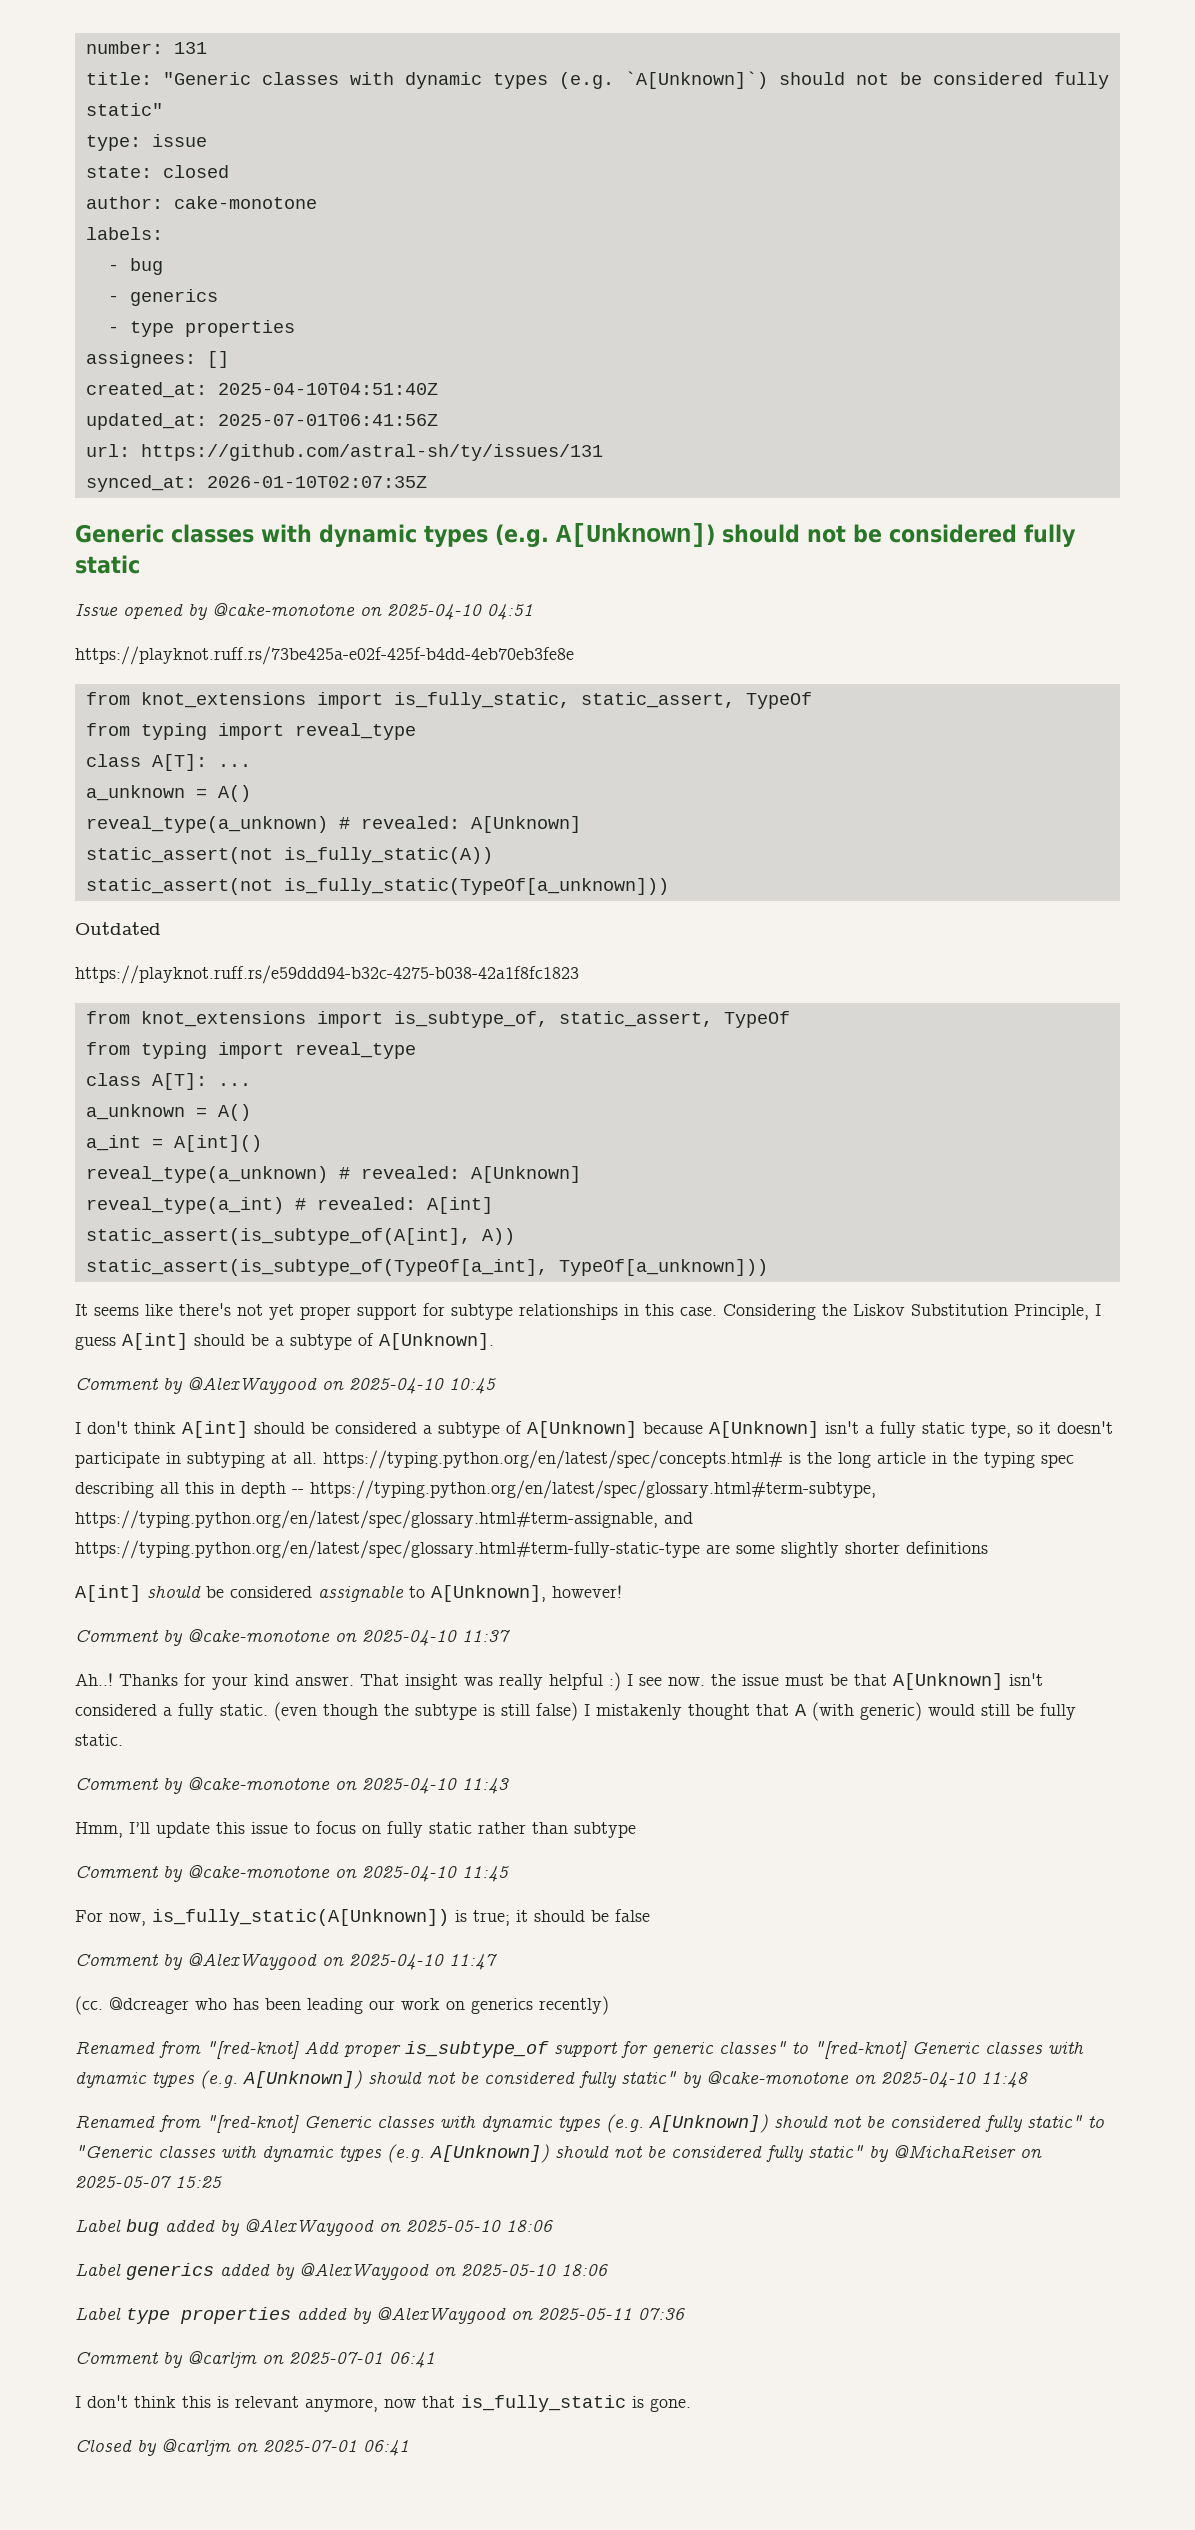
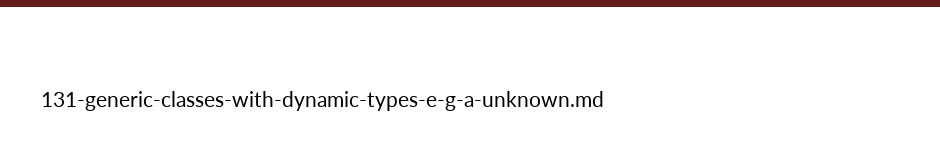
- number: 131
- title: "Generic classes with dynamic types (e.g. `A[Unknown]`) should not be considered fully static"
- type: issue
- state: closed
- author: cake-monotone
- labels:
- - bug
- - generics
- - type properties
- assignees: []
- created_at: 2025-04-10T04:51:40Z
- updated_at: 2025-07-01T06:41:56Z
- url: https://github.com/astral-sh/ty/issues/131
- synced_at: 2026-01-10T02:07:35Z
- Generic classes with dynamic types (e.g. A[Unknown]) should not be considered fully static
- Issue opened by @cake-monotone on 2025-04-10 04:51
- https://playknot.ruff.rs/73be425a-e02f-425f-b4dd-4eb70eb3fe8e
- from knot_extensions import is_fully_static, static_assert, TypeOf
- from typing import reveal_type
- class A[T]: ...
- a_unknown = A()
- reveal_type(a_unknown) # revealed: A[Unknown]
- static_assert(not is_fully_static(A))
- static_assert(not is_fully_static(TypeOf[a_unknown]))
- Outdated
- https://playknot.ruff.rs/e59ddd94-b32c-4275-b038-42a1f8fc1823
- from knot_extensions import is_subtype_of, static_assert, TypeOf
- from typing import reveal_type
- class A[T]: ...
- a_unknown = A()
- a_int = A[int]()
- reveal_type(a_unknown) # revealed: A[Unknown]
- reveal_type(a_int) # revealed: A[int]
- static_assert(is_subtype_of(A[int], A))
- static_assert(is_subtype_of(TypeOf[a_int], TypeOf[a_unknown]))
- It seems like there's not yet proper support for subtype relationships in this case. Considering the Liskov Substitution Principle, I guess A[int] should be a subtype of A[Unknown].
- Comment by @AlexWaygood on 2025-04-10 10:45
- I don't think A[int] should be considered a subtype of A[Unknown] because A[Unknown] isn't a fully static type, so it doesn't participate in subtyping at all. https://typing.python.org/en/latest/spec/concepts.html# is the long article in the typing spec describing all this in depth -- https://typing.python.org/en/latest/spec/glossary.html#term-subtype, https://typing.python.org/en/latest/spec/glossary.html#term-assignable, and https://typing.python.org/en/latest/spec/glossary.html#term-fully-static-type are some slightly shorter definitions
- A[int] should be considered assignable to A[Unknown], however!
- Comment by @cake-monotone on 2025-04-10 11:37
- Ah..! Thanks for your kind answer. That insight was really helpful :) I see now. the issue must be that A[Unknown] isn't considered a fully static. (even though the subtype is still false) I mistakenly thought that A (with generic) would still be fully static.
- Comment by @cake-monotone on 2025-04-10 11:43
- Hmm, I’ll update this issue to focus on fully static rather than subtype
- Comment by @cake-monotone on 2025-04-10 11:45
- For now, is_fully_static(A[Unknown]) is true; it should be false
- Comment by @AlexWaygood on 2025-04-10 11:47
- (cc. @dcreager who has been leading our work on generics recently)
- Renamed from "[red-knot] Add proper is_subtype_of support for generic classes" to "[red-knot] Generic classes with dynamic types (e.g. A[Unknown]) should not be considered fully static" by @cake-monotone on 2025-04-10 11:48
- Renamed from "[red-knot] Generic classes with dynamic types (e.g. A[Unknown]) should not be considered fully static" to "Generic classes with dynamic types (e.g. A[Unknown]) should not be considered fully static" by @MichaReiser on 2025-05-07 15:25
- Label bug added by @AlexWaygood on 2025-05-10 18:06
- Label generics added by @AlexWaygood on 2025-05-10 18:06
- Label type properties added by @AlexWaygood on 2025-05-11 07:36
- Comment by @carljm on 2025-07-01 06:41
- I don't think this is relevant anymore, now that is_fully_static is gone.
- Closed by @carljm on 2025-07-01 06:41
+ 131-generic-classes-with-dynamic-types-e-g-a-unknown.md

